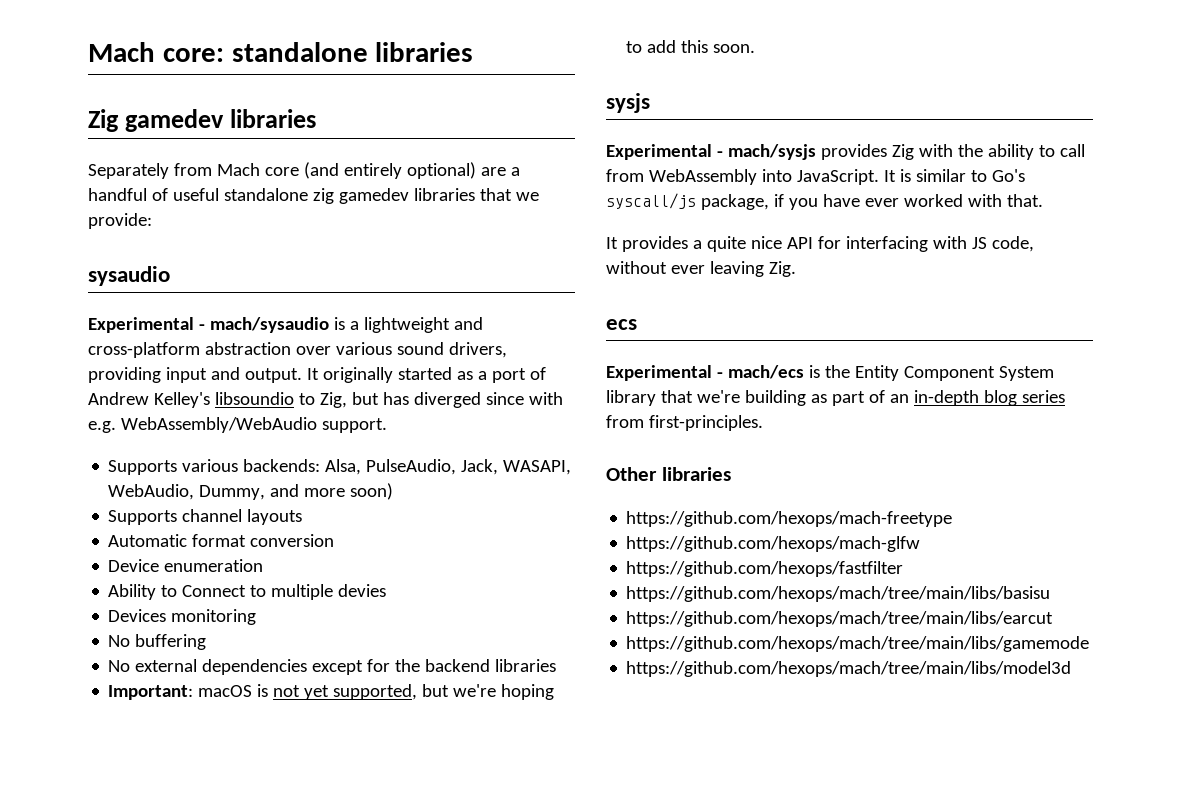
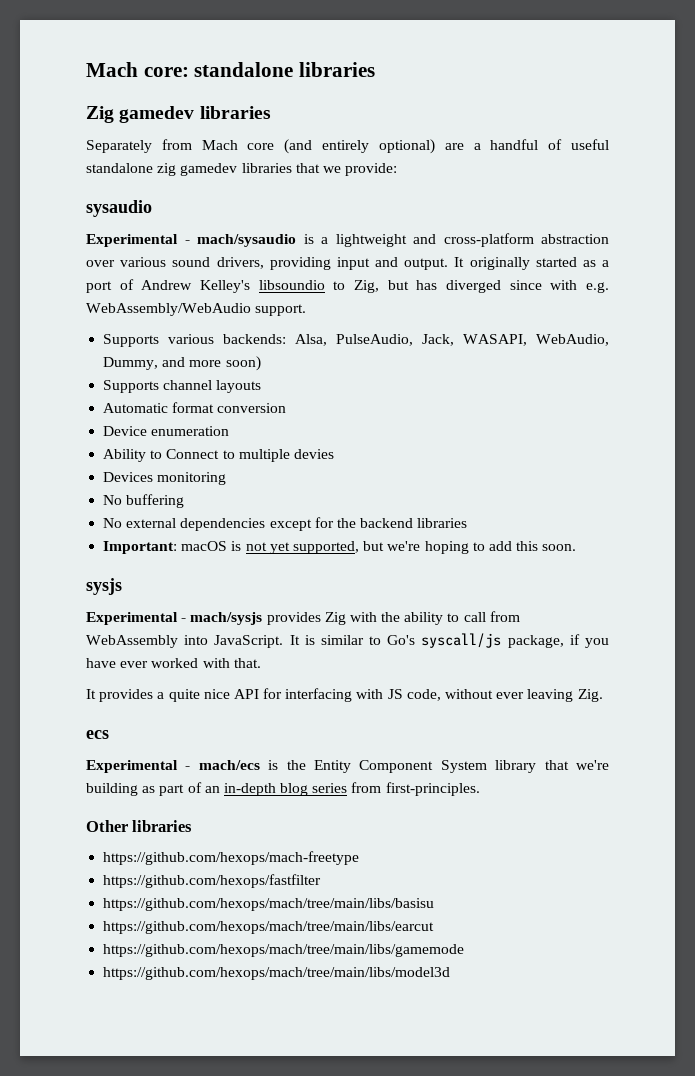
- https://github.com/hexops/mach-glfw

